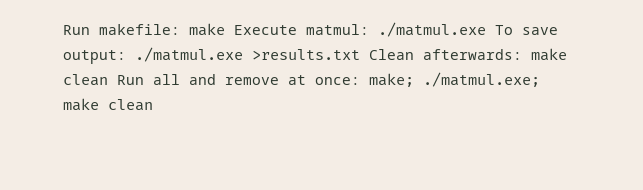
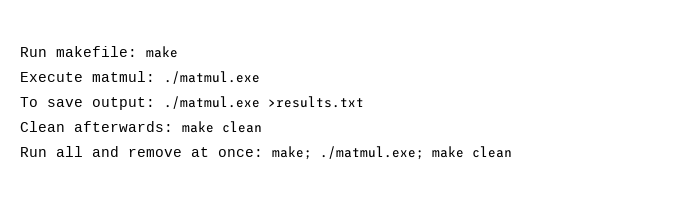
- Run makefile: make Execute matmul: ./matmul.exe To save output: ./matmul.exe >results.txt Clean afterwards: make clean Run all and remove at once: make; ./matmul.exe; make clean
+ Run makefile: make
+ Execute matmul: ./matmul.exe
+ To save output: ./matmul.exe >results.txt
+ Clean afterwards: make clean
+ Run all and remove at once: make; ./matmul.exe; make clean

